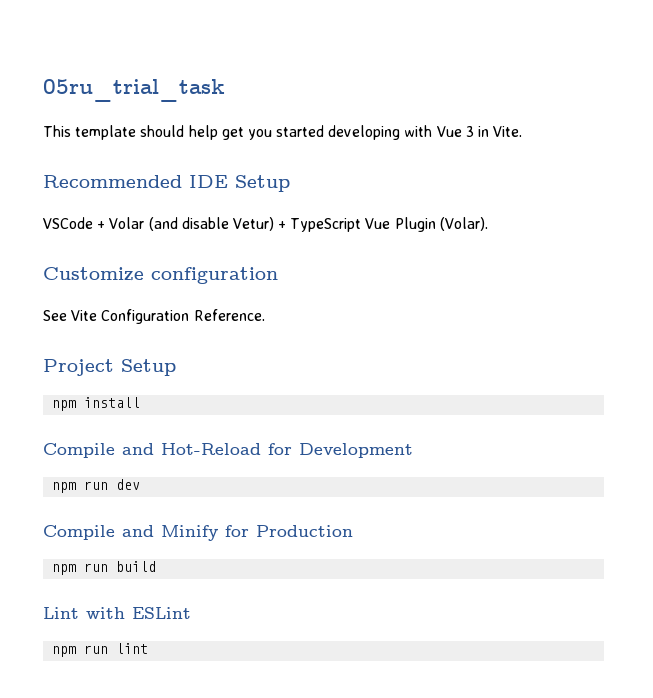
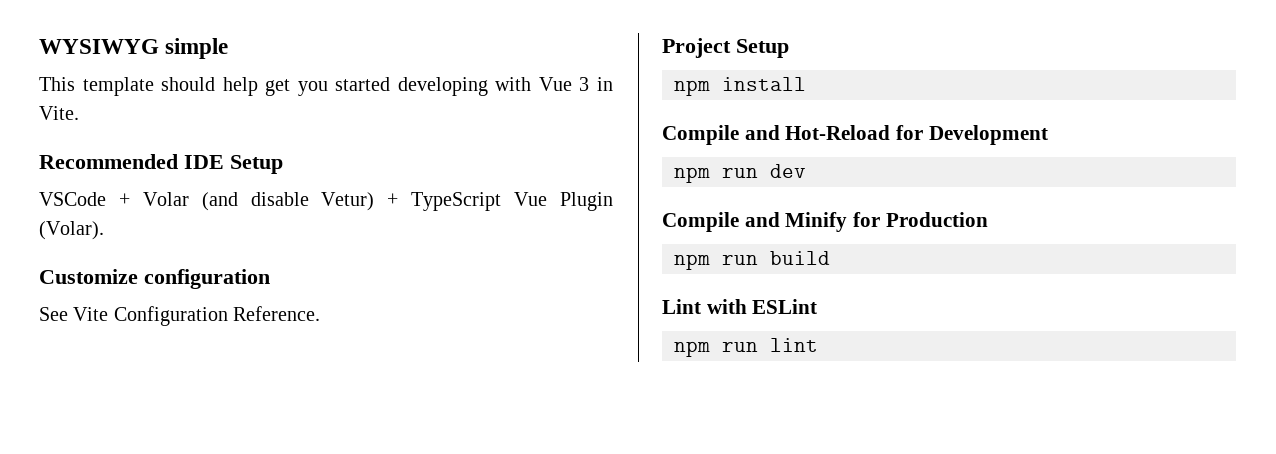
- 05ru_trial_task
+ WYSIWYG simple

